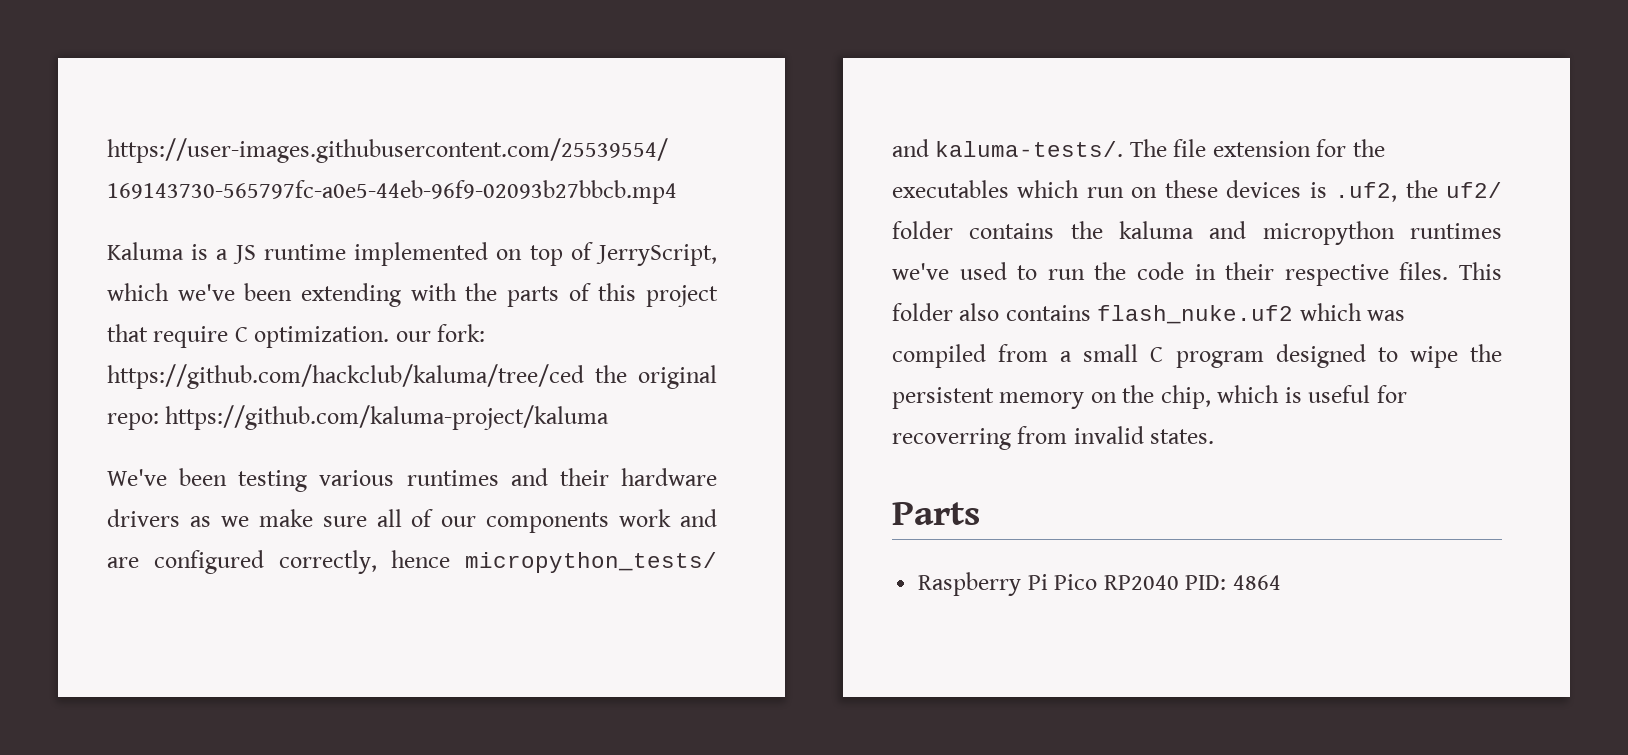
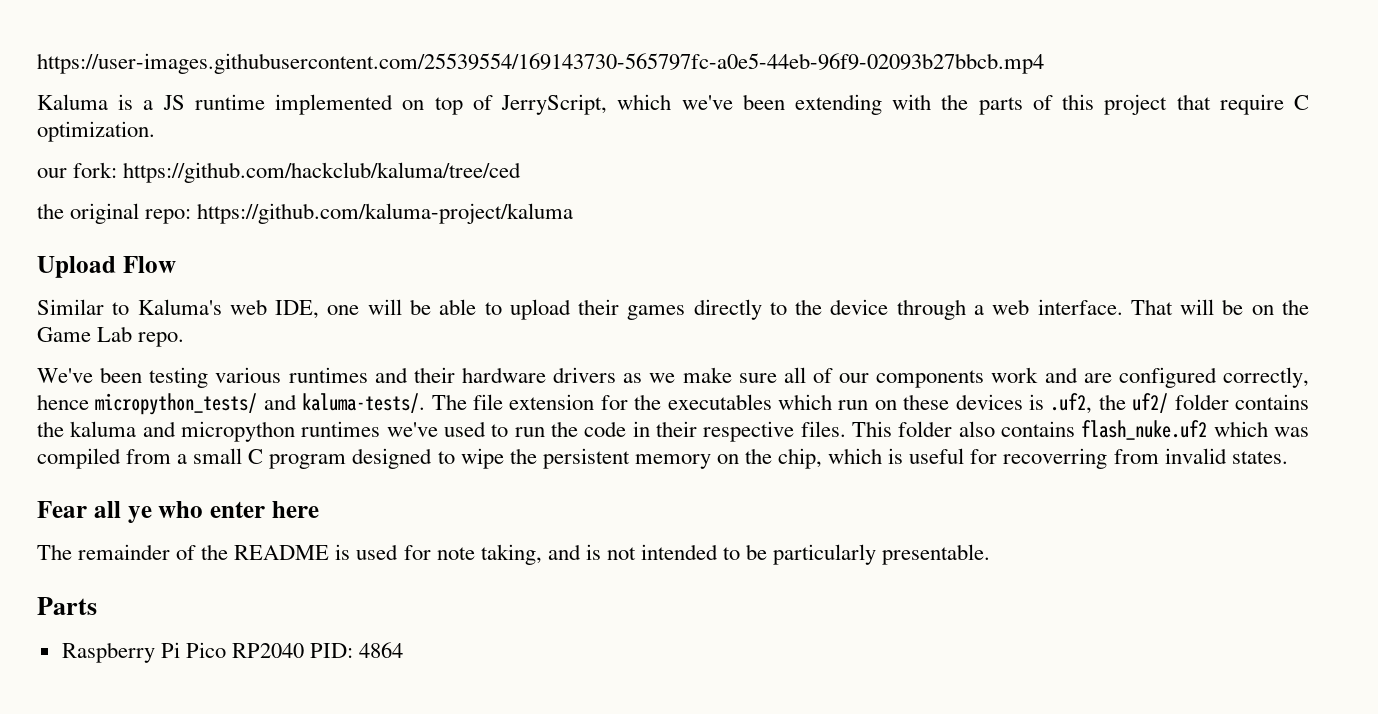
- Kaluma is a JS runtime implemented on top of JerryScript, which we've been extending with the parts of this project that require C optimization. our fork: https://github.com/hackclub/kaluma/tree/ced the original repo: https://github.com/kaluma-project/kaluma
+ Kaluma is a JS runtime implemented on top of JerryScript, which we've been extending with the parts of this project that require C optimization.
+ our fork: https://github.com/hackclub/kaluma/tree/ced
+ the original repo: https://github.com/kaluma-project/kaluma
+ Upload Flow
+ Similar to Kaluma's web IDE, one will be able to upload their games directly to the device through a web interface. That will be on the Game Lab repo.
+ Fear all ye who enter here
+ The remainder of the README is used for note taking, and is not intended to be particularly presentable.

